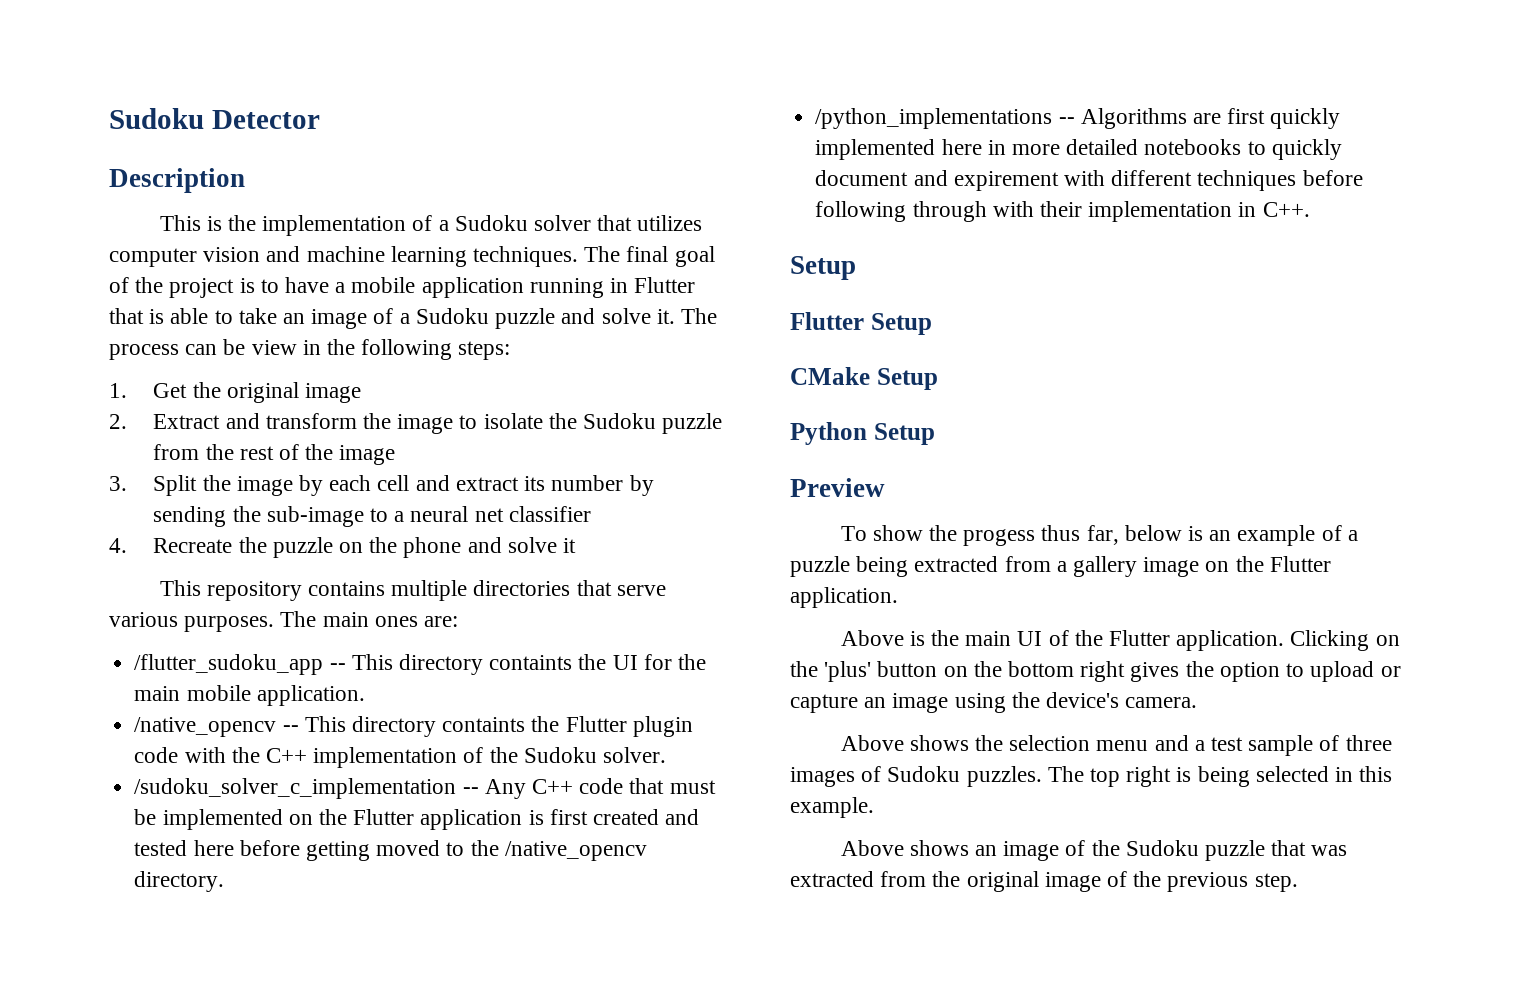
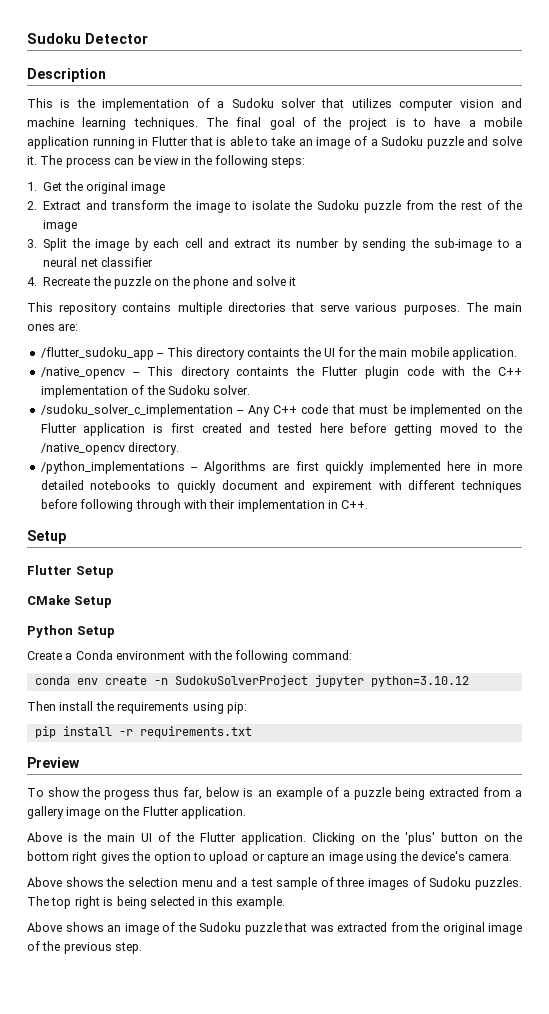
+ Create a Conda environment with the following command:
+ conda env create -n SudokuSolverProject jupyter python=3.10.12
+ Then install the requirements using pip:
+ pip install -r requirements.txt

